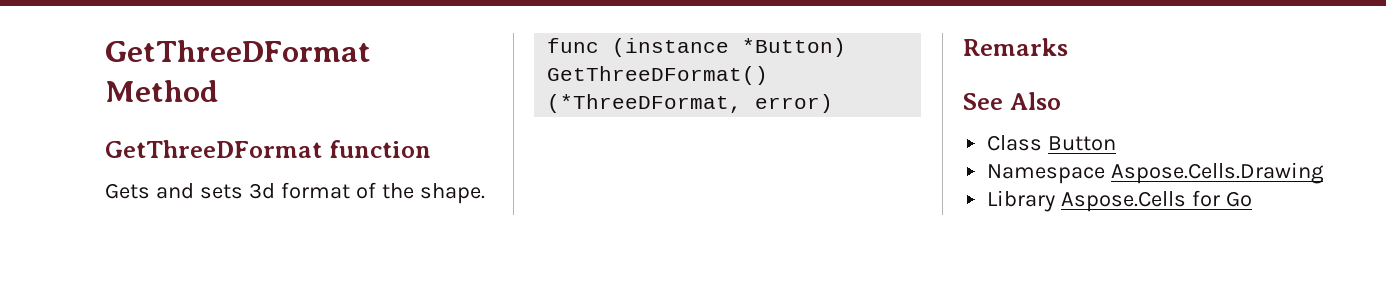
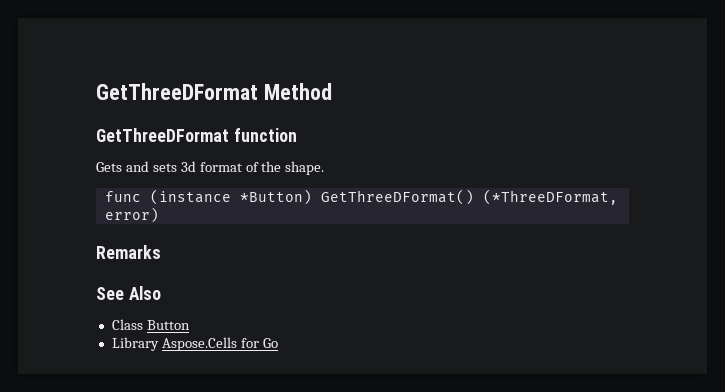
- Namespace Aspose.Cells.Drawing

